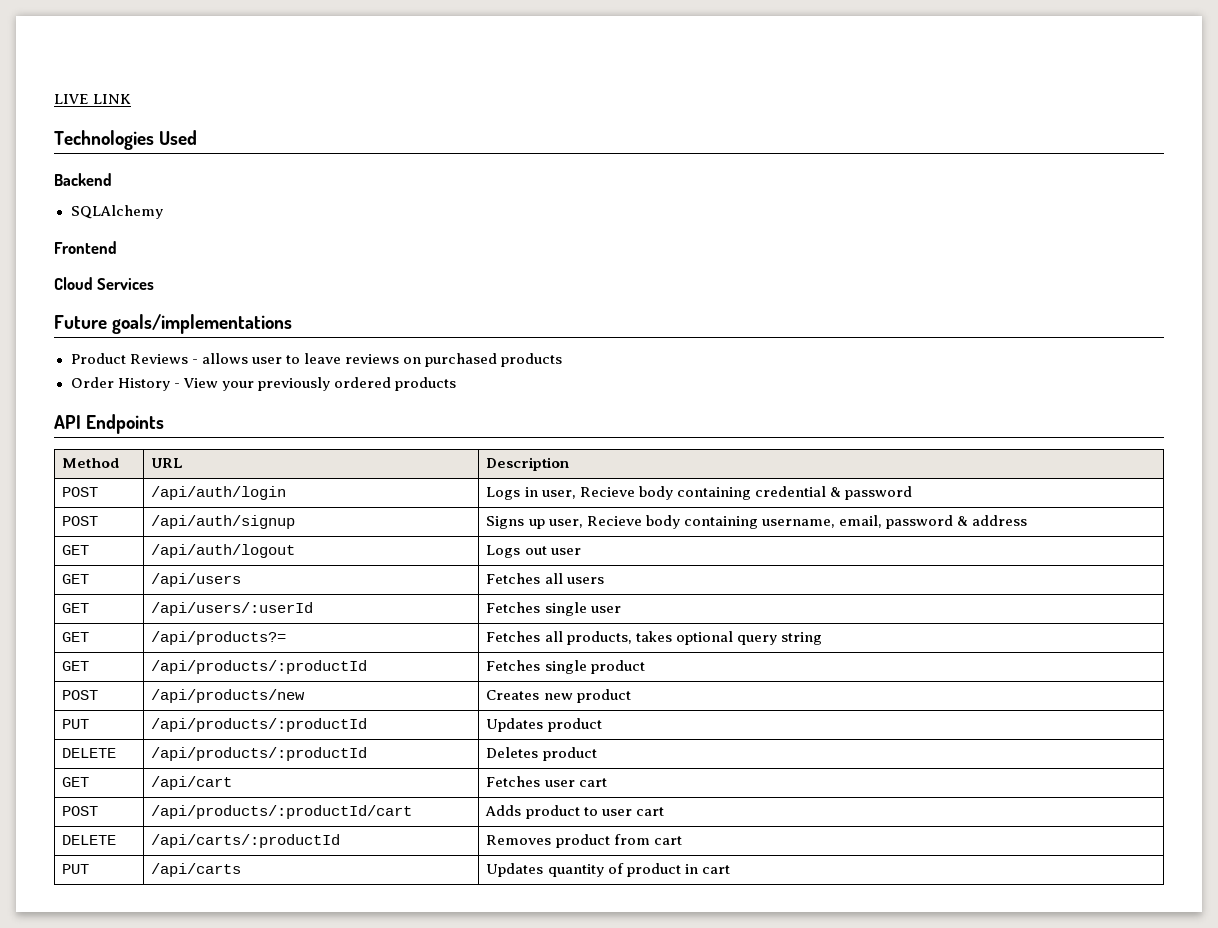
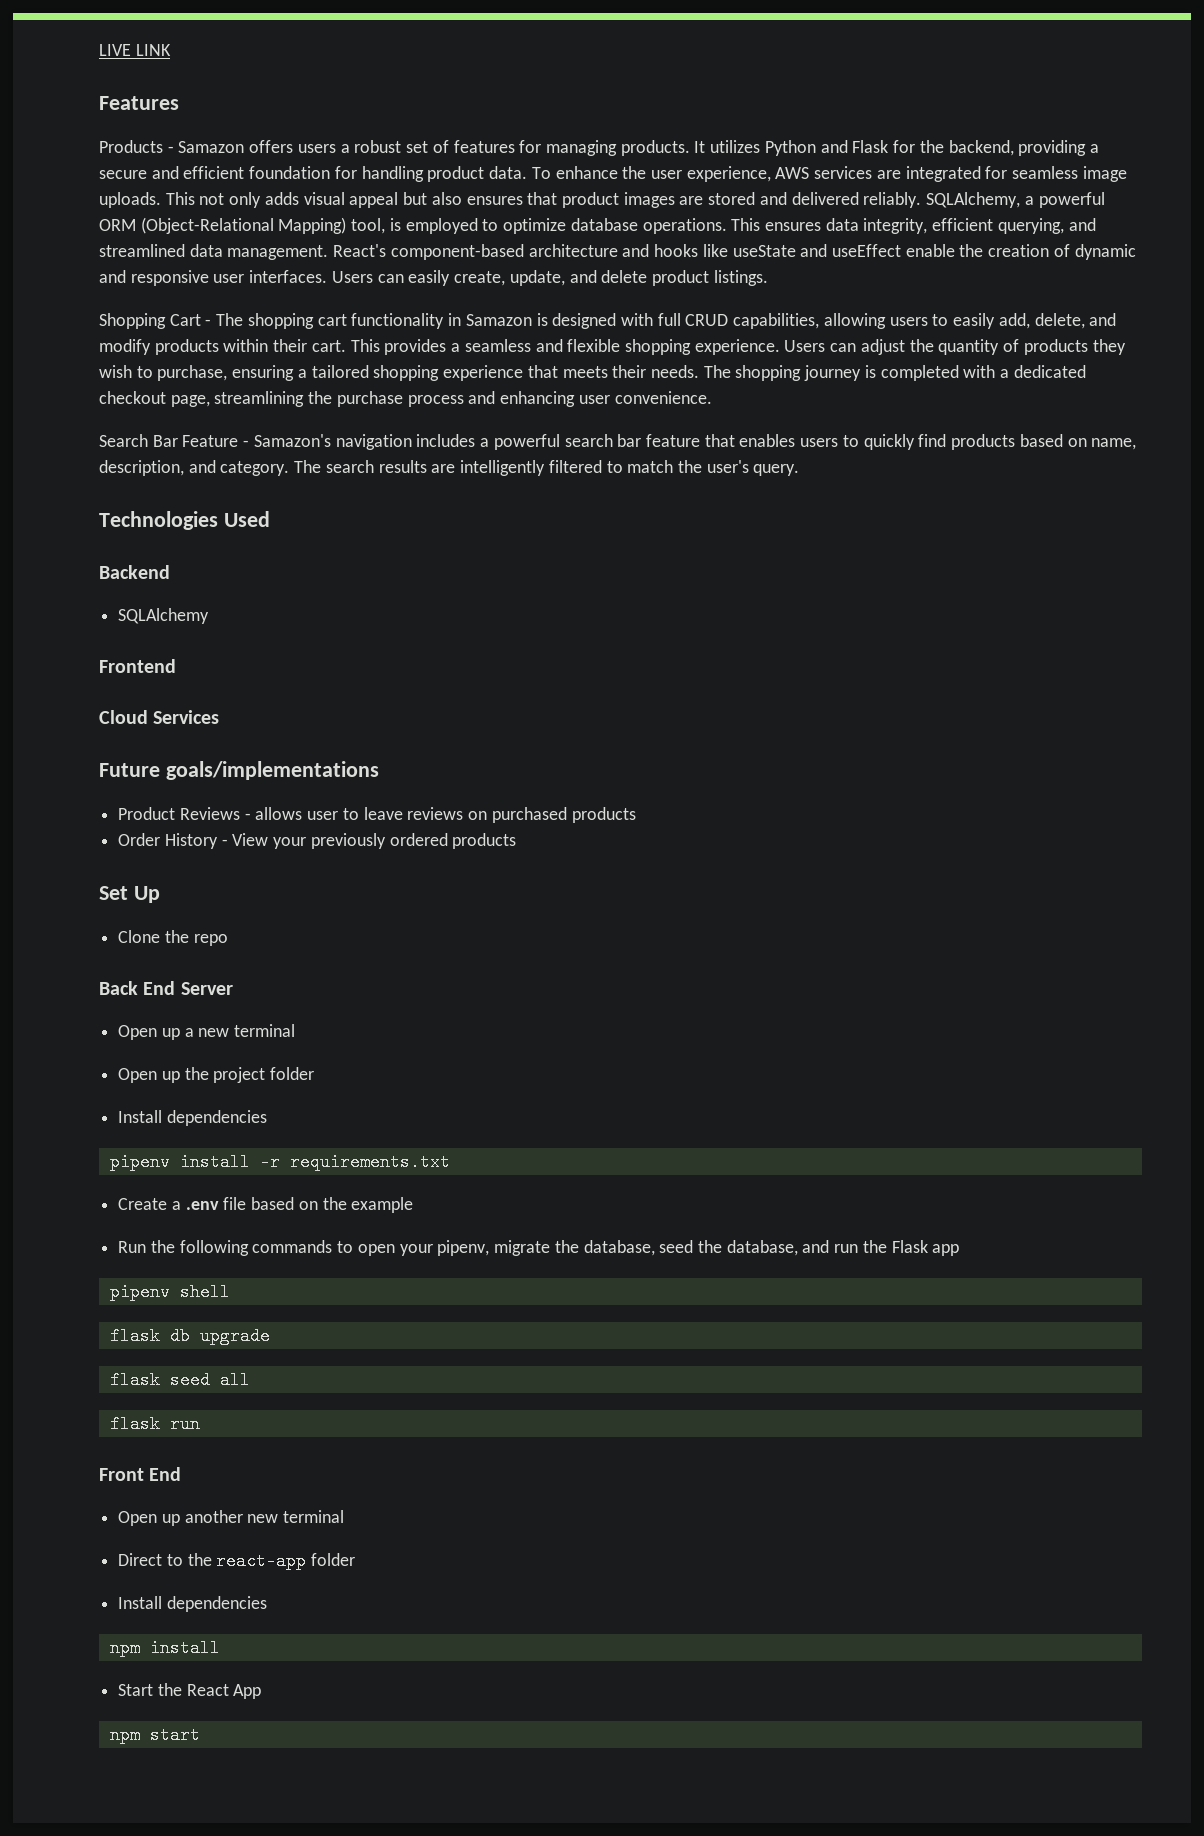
+ Features
+ Products - Samazon offers users a robust set of features for managing products. It utilizes Python and Flask for the backend, providing a secure and efficient foundation for handling product data. To enhance the user experience, AWS services are integrated for seamless image uploads. This not only adds visual appeal but also ensures that product images are stored and delivered reliably. SQLAlchemy, a powerful ORM (Object-Relational Mapping) tool, is employed to optimize database operations. This ensures data integrity, efficient querying, and streamlined data management. React's component-based architecture and hooks like useState and useEffect enable the creation of dynamic and responsive user interfaces. Users can easily create, update, and delete product listings.
+ Shopping Cart - The shopping cart functionality in Samazon is designed with full CRUD capabilities, allowing users to easily add, delete, and modify products within their cart. This provides a seamless and flexible shopping experience. Users can adjust the quantity of products they wish to purchase, ensuring a tailored shopping experience that meets their needs. The shopping journey is completed with a dedicated checkout page, streamlining the purchase process and enhancing user convenience.
+ Search Bar Feature - Samazon's navigation includes a powerful search bar feature that enables users to quickly find products based on name, description, and category. The search results are intelligently filtered to match the user's query.
- API Endpoints
- Method | URL | Description
- POST | /api/auth/login | Logs in user, Recieve body containing credential & password
- POST | /api/auth/signup | Signs up user, Recieve body containing username, email, password & address
- GET | /api/auth/logout | Logs out user
- GET | /api/users | Fetches all users
- GET | /api/users/:userId | Fetches single user
- GET | /api/products?= | Fetches all products, takes optional query string
- GET | /api/products/:productId | Fetches single product
- POST | /api/products/new | Creates new product
- PUT | /api/products/:productId | Updates product
- DELETE | /api/products/:productId | Deletes product
- GET | /api/cart | Fetches user cart
- POST | /api/products/:productId/cart | Adds product to user cart
- DELETE | /api/carts/:productId | Removes product from cart
- PUT | /api/carts | Updates quantity of product in cart
+ Set Up
+ Clone the repo
+ Back End Server
+ Open up a new terminal
+ Open up the project folder
+ Install dependencies
+ pipenv install -r requirements.txt
+ Create a .env file based on the example
+ Run the following commands to open your pipenv, migrate the database, seed the database, and run the Flask app
+ pipenv shell
+ flask db upgrade
+ flask seed all
+ flask run
+ Front End
+ Open up another new terminal
+ Direct to the react-app folder
+ Install dependencies
+ npm install
+ Start the React App
+ npm start

